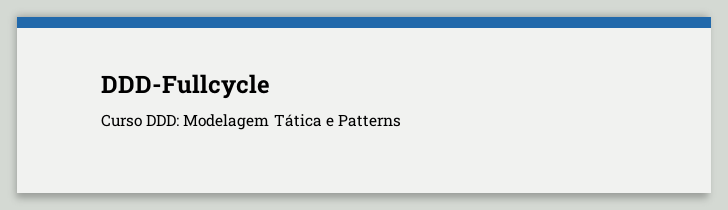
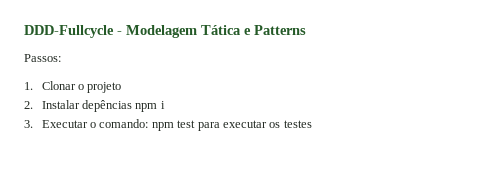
- DDD-Fullcycle
- Curso DDD: Modelagem Tática e Patterns
+ DDD-Fullcycle - Modelagem Tática e Patterns
+ Passos:
+ 1. Clonar o projeto
+ 2. Instalar depências npm i
+ 3. Executar o comando: npm test para executar os testes

